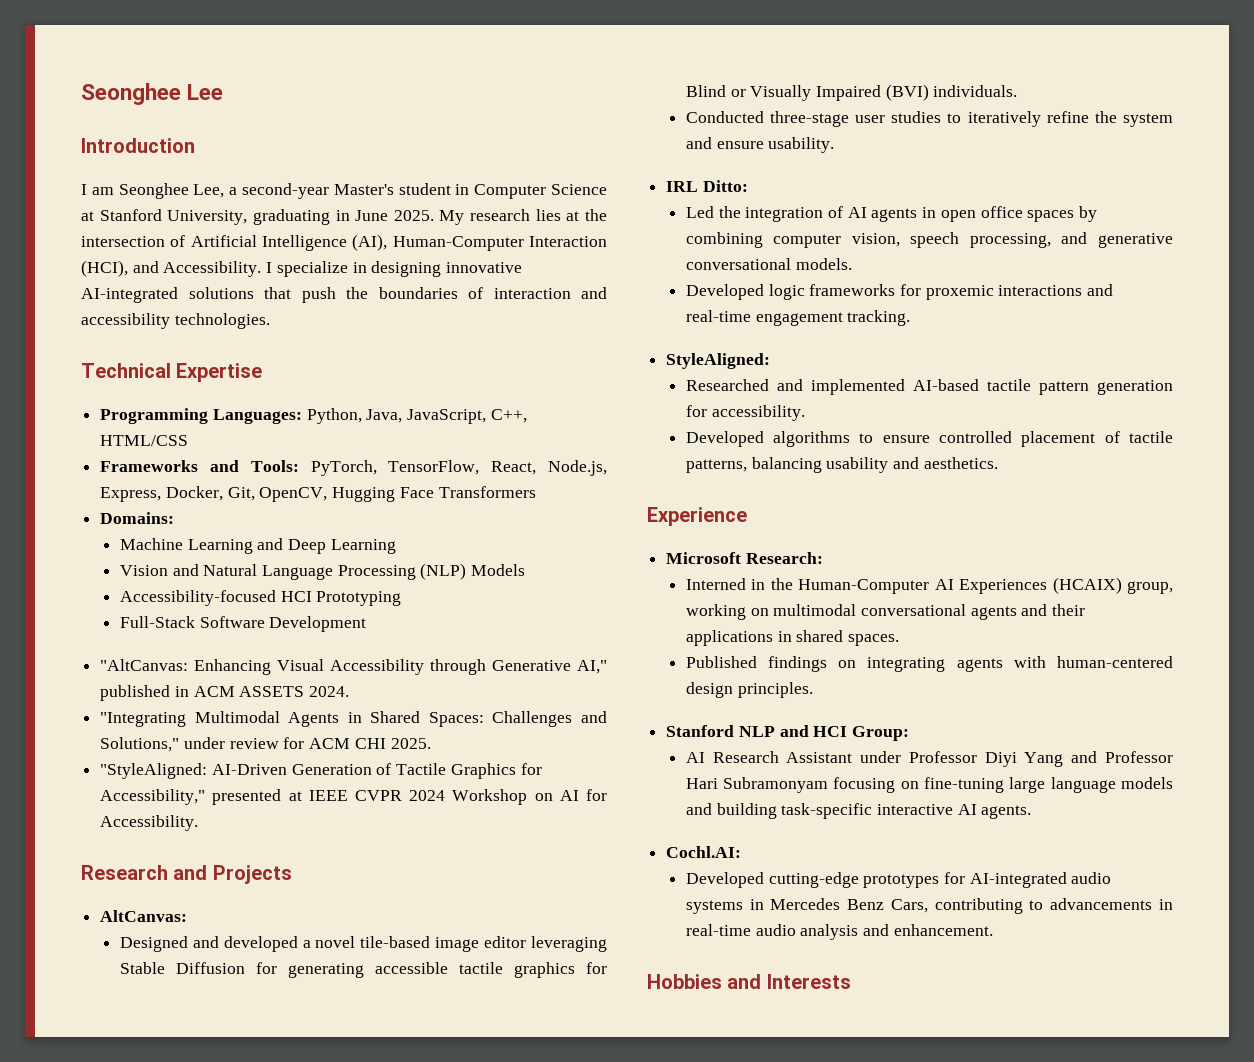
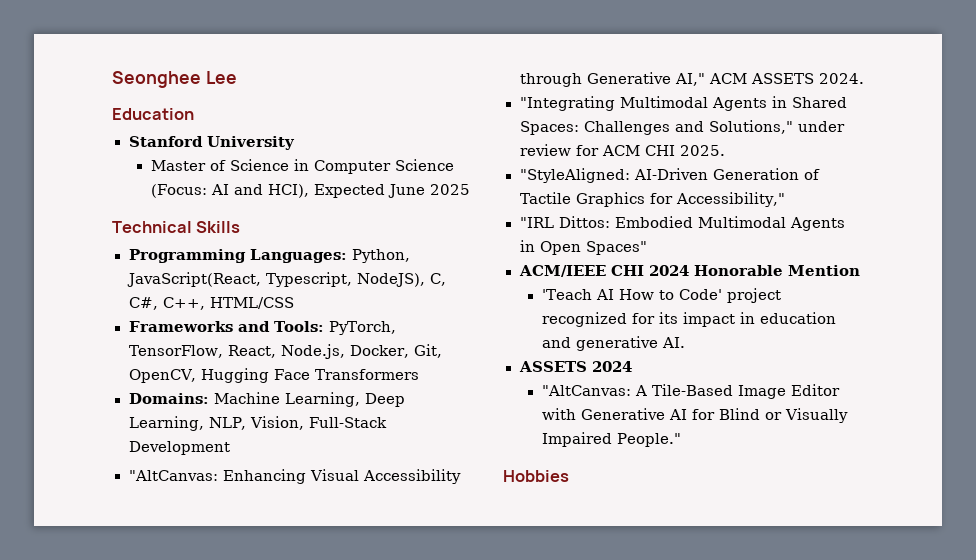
- Introduction
- I am Seonghee Lee, a second-year Master's student in Computer Science at Stanford University, graduating in June 2025. My research lies at the intersection of Artificial Intelligence (AI), Human-Computer Interaction (HCI), and Accessibility. I specialize in designing innovative AI-integrated solutions that push the boundaries of interaction and accessibility technologies.
+ Education
+ Stanford University
+ Master of Science in Computer Science (Focus: AI and HCI), Expected June 2025
- Technical Expertise
+ Technical Skills
- Programming Languages: Python, Java, JavaScript, C++, HTML/CSS
+ Programming Languages: Python, JavaScript(React, Typescript, NodeJS), C, C#, C++, HTML/CSS
- Frameworks and Tools: PyTorch, TensorFlow, React, Node.js, Express, Docker, Git, OpenCV, Hugging Face Transformers
+ Frameworks and Tools: PyTorch, TensorFlow, React, Node.js, Docker, Git, OpenCV, Hugging Face Transformers
- Domains:
- Machine Learning and Deep Learning
- Vision and Natural Language Processing (NLP) Models
- Accessibility-focused HCI Prototyping
- Full-Stack Software Development
+ Domains: Machine Learning, Deep Learning, NLP, Vision, Full-Stack Development
- "AltCanvas: Enhancing Visual Accessibility through Generative AI," published in ACM ASSETS 2024.
+ "AltCanvas: Enhancing Visual Accessibility through Generative AI," ACM ASSETS 2024.
- "StyleAligned: AI-Driven Generation of Tactile Graphics for Accessibility," presented at IEEE CVPR 2024 Workshop on AI for Accessibility.
- Research and Projects
- AltCanvas:
- Designed and developed a novel tile-based image editor leveraging Stable Diffusion for generating accessible tactile graphics for Blind or Visually Impaired (BVI) individuals.
- Conducted three-stage user studies to iteratively refine the system and ensure usability.
- IRL Ditto:
- Led the integration of AI agents in open office spaces by combining computer vision, speech processing, and generative conversational models.
- Developed logic frameworks for proxemic interactions and real-time engagement tracking.
- StyleAligned:
- Researched and implemented AI-based tactile pattern generation for accessibility.
- Developed algorithms to ensure controlled placement of tactile patterns, balancing usability and aesthetics.
- Experience
- Microsoft Research:
- Interned in the Human-Computer AI Experiences (HCAIX) group, working on multimodal conversational agents and their applications in shared spaces.
- Published findings on integrating agents with human-centered design principles.
- Stanford NLP and HCI Group:
- AI Research Assistant under Professor Diyi Yang and Professor Hari Subramonyam focusing on fine-tuning large language models and building task-specific interactive AI agents.
- Cochl.AI:
- Developed cutting-edge prototypes for AI-integrated audio systems in Mercedes Benz Cars, contributing to advancements in real-time audio analysis and enhancement.
+ "StyleAligned: AI-Driven Generation of Tactile Graphics for Accessibility,"
+ "IRL Dittos: Embodied Multimodal Agents in Open Spaces"
+ ACM/IEEE CHI 2024 Honorable Mention
+ 'Teach AI How to Code' project recognized for its impact in education and generative AI.
+ ASSETS 2024
+ "AltCanvas: A Tile-Based Image Editor with Generative AI for Blind or Visually Impaired People."
- Hobbies and Interests
+ Hobbies

